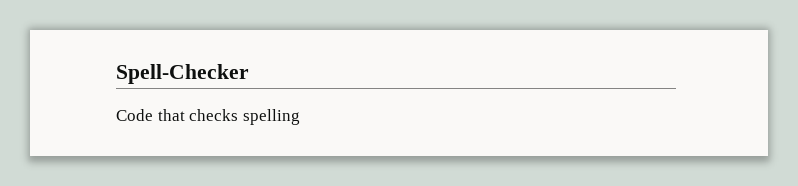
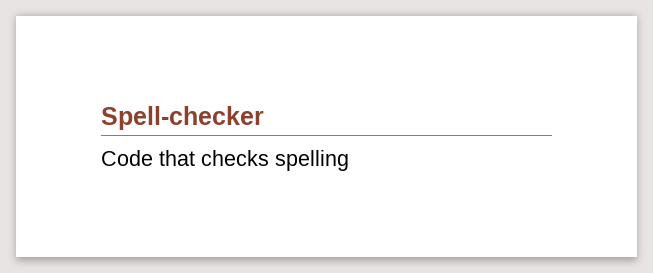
- Spell-Checker
+ Spell-checker

